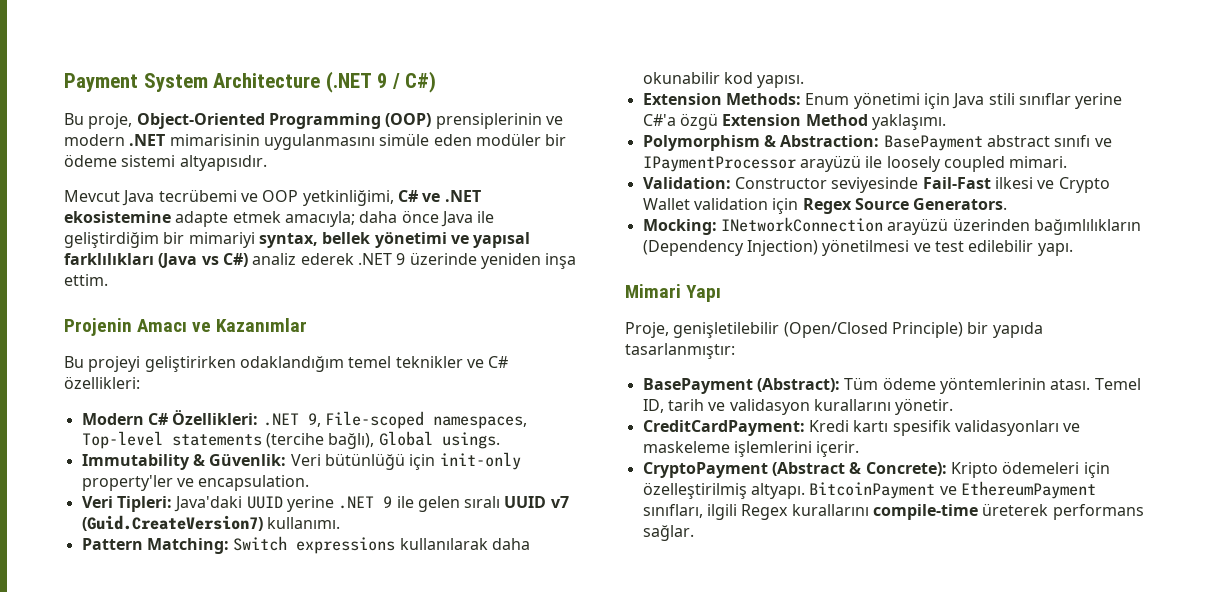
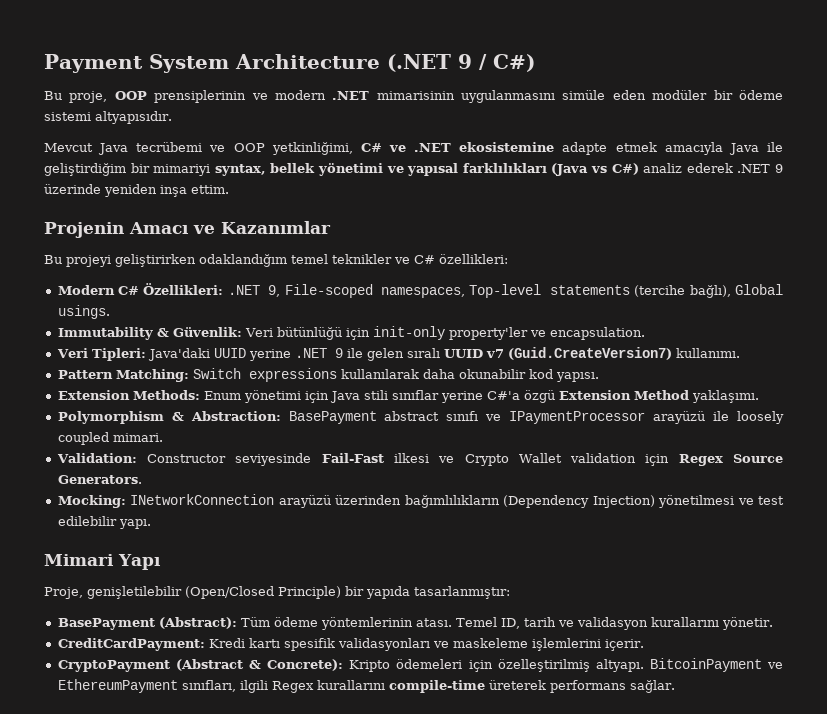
- Bu proje, Object-Oriented Programming (OOP) prensiplerinin ve modern .NET mimarisinin uygulanmasını simüle eden modüler bir ödeme sistemi altyapısıdır.
+ Bu proje, OOP prensiplerinin ve modern .NET mimarisinin uygulanmasını simüle eden modüler bir ödeme sistemi altyapısıdır.
- Mevcut Java tecrübemi ve OOP yetkinliğimi, C# ve .NET ekosistemine adapte etmek amacıyla; daha önce Java ile geliştirdiğim bir mimariyi syntax, bellek yönetimi ve yapısal farklılıkları (Java vs C#) analiz ederek .NET 9 üzerinde yeniden inşa ettim.
+ Mevcut Java tecrübemi ve OOP yetkinliğimi, C# ve .NET ekosistemine adapte etmek amacıyla Java ile geliştirdiğim bir mimariyi syntax, bellek yönetimi ve yapısal farklılıkları (Java vs C#) analiz ederek .NET 9 üzerinde yeniden inşa ettim.

